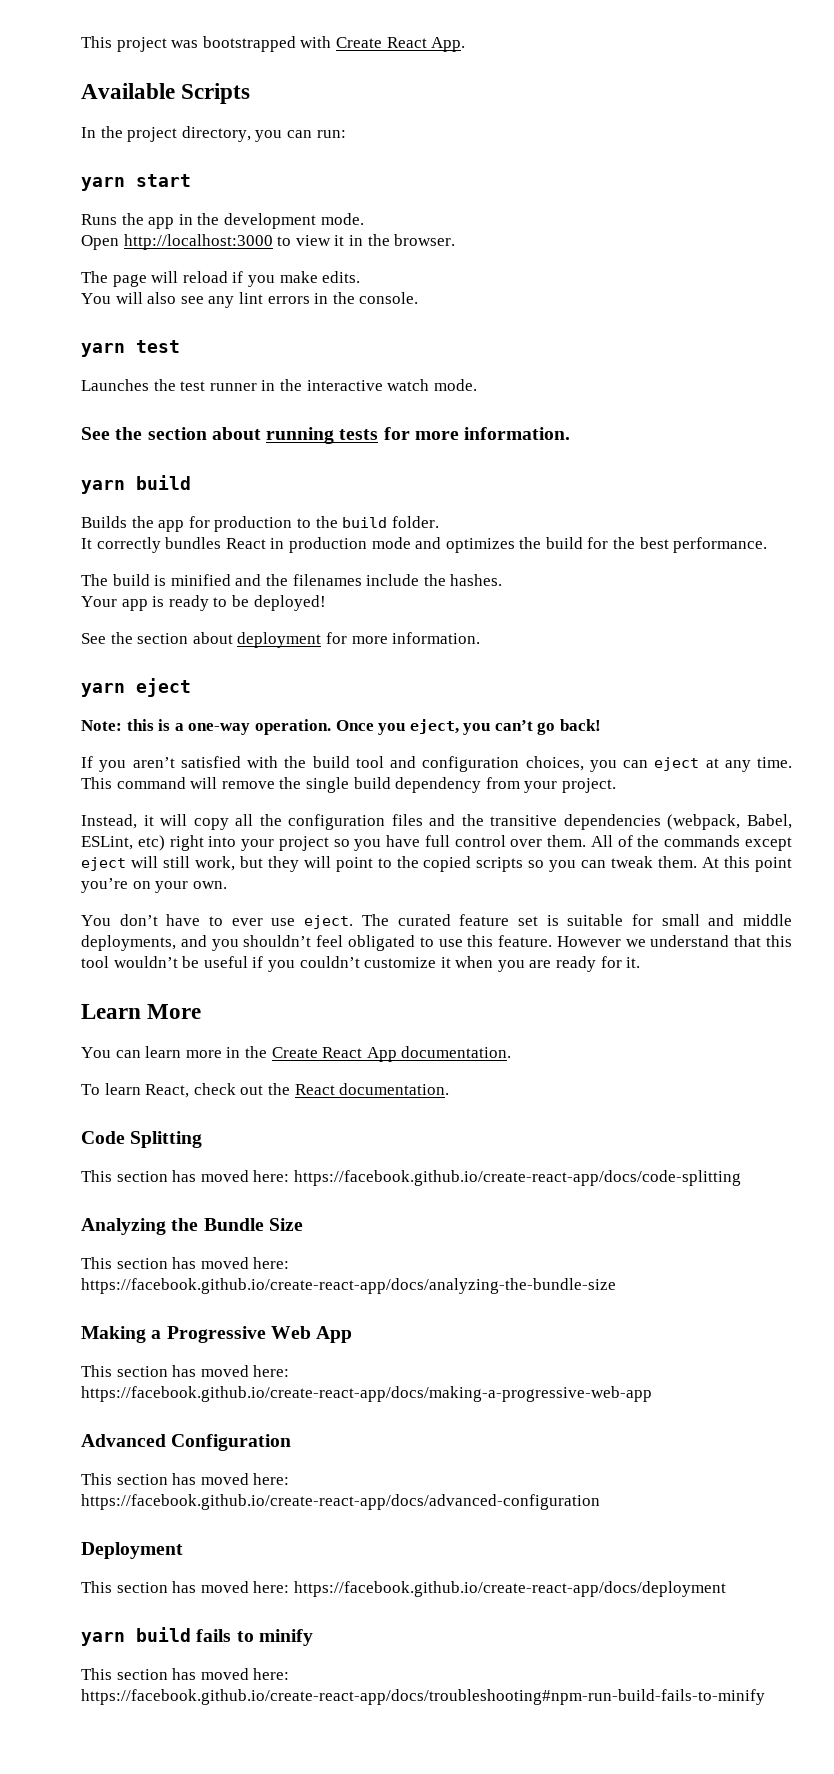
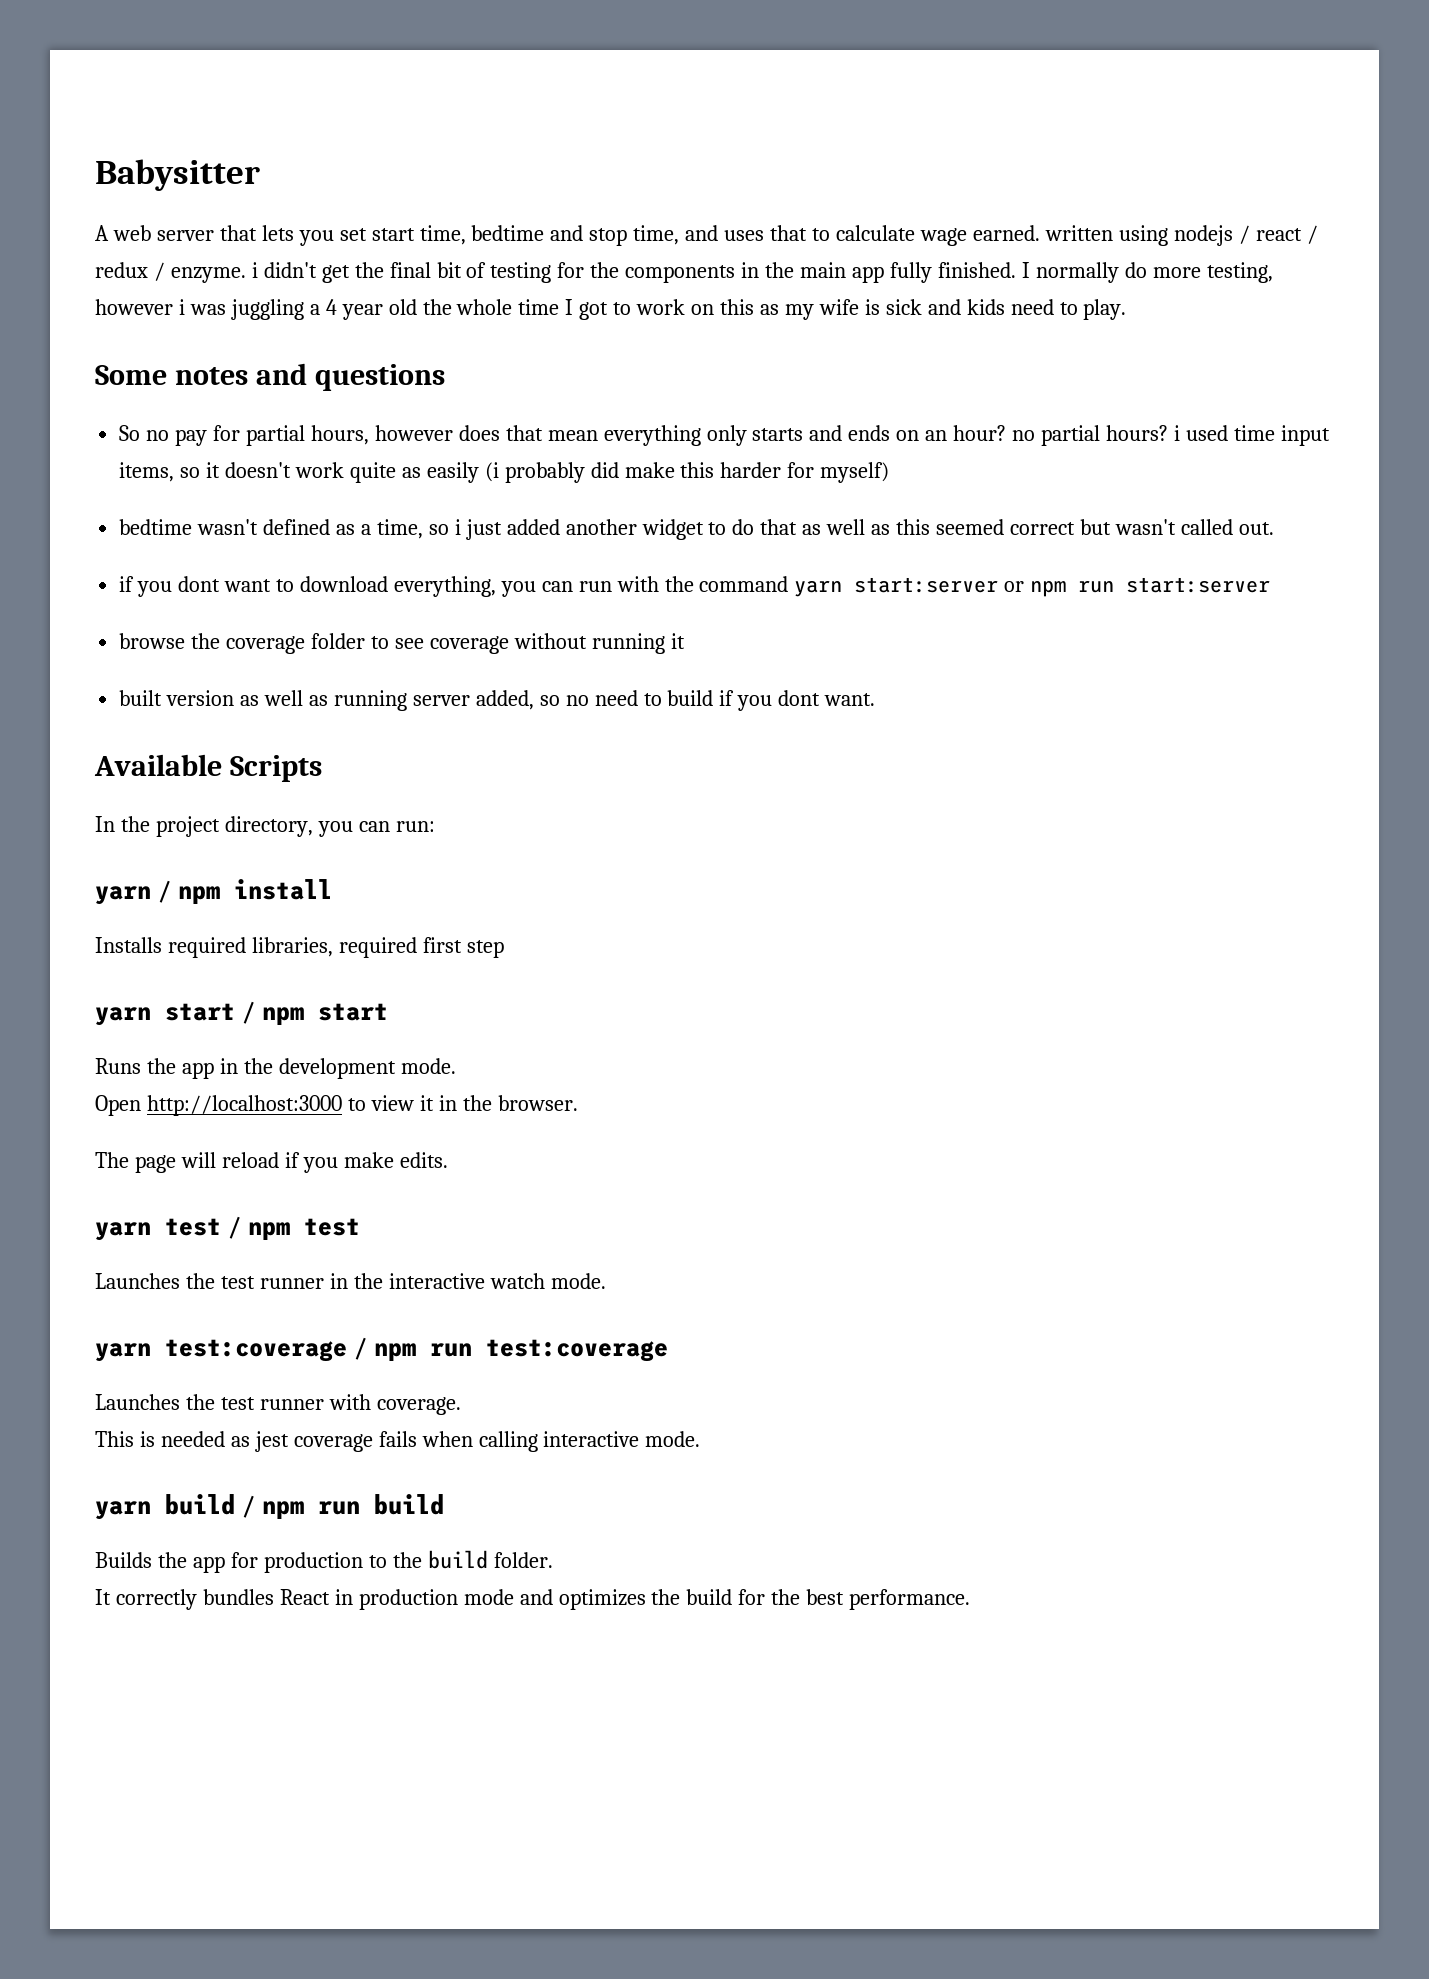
- This project was bootstrapped with Create React App.
+ Babysitter
+ A web server that lets you set start time, bedtime and stop time, and uses that to calculate wage earned. written using nodejs / react / redux / enzyme. i didn't get the final bit of testing for the components in the main app fully finished. I normally do more testing, however i was juggling a 4 year old the whole time I got to work on this as my wife is sick and kids need to play.
+ Some notes and questions
+ So no pay for partial hours, however does that mean everything only starts and ends on an hour? no partial hours? i used time input items, so it doesn't work quite as easily (i probably did make this harder for myself)
+ bedtime wasn't defined as a time, so i just added another widget to do that as well as this seemed correct but wasn't called out.
+ if you dont want to download everything, you can run with the command yarn start:server or npm run start:server
+ browse the coverage folder to see coverage without running it
+ built version as well as running server added, so no need to build if you dont want.
- yarn start
+ yarn / npm install
+ Installs required libraries, required first step
+ yarn start / npm start
- You will also see any lint errors in the console.
- yarn test
+ yarn test / npm test
- See the section about running tests for more information.
- yarn build
+ yarn test:coverage / npm run test:coverage
+ Launches the test runner with coverage.
+ This is needed as jest coverage fails when calling interactive mode.
+ yarn build / npm run build
- The build is minified and the filenames include the hashes.
- Your app is ready to be deployed!
- See the section about deployment for more information.
- yarn eject
- Note: this is a one-way operation. Once you eject, you can’t go back!
- If you aren’t satisfied with the build tool and configuration choices, you can eject at any time. This command will remove the single build dependency from your project.
- Instead, it will copy all the configuration files and the transitive dependencies (webpack, Babel, ESLint, etc) right into your project so you have full control over them. All of the commands except eject will still work, but they will point to the copied scripts so you can tweak them. At this point you’re on your own.
- You don’t have to ever use eject. The curated feature set is suitable for small and middle deployments, and you shouldn’t feel obligated to use this feature. However we understand that this tool wouldn’t be useful if you couldn’t customize it when you are ready for it.
- Learn More
- You can learn more in the Create React App documentation.
- To learn React, check out the React documentation.
- Code Splitting
- This section has moved here: https://facebook.github.io/create-react-app/docs/code-splitting
- Analyzing the Bundle Size
- This section has moved here: https://facebook.github.io/create-react-app/docs/analyzing-the-bundle-size
- Making a Progressive Web App
- This section has moved here: https://facebook.github.io/create-react-app/docs/making-a-progressive-web-app
- Advanced Configuration
- This section has moved here: https://facebook.github.io/create-react-app/docs/advanced-configuration
- Deployment
- This section has moved here: https://facebook.github.io/create-react-app/docs/deployment
- yarn build fails to minify
- This section has moved here: https://facebook.github.io/create-react-app/docs/troubleshooting#npm-run-build-fails-to-minify

